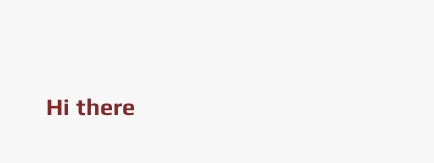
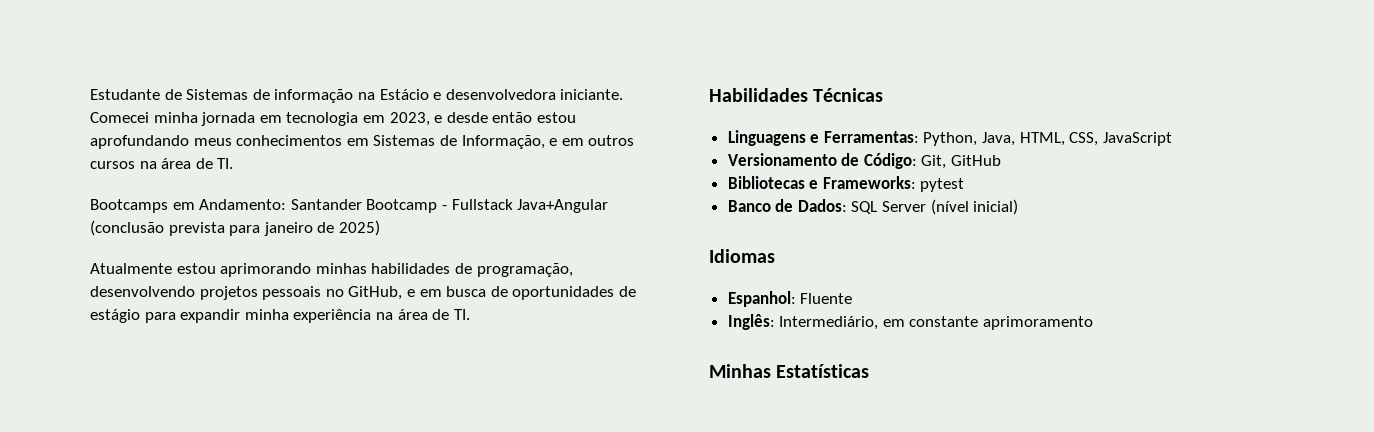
- Hi there
+ Estudante de Sistemas de informação na Estácio e desenvolvedora iniciante. Comecei minha jornada em tecnologia em 2023, e desde então estou aprofundando meus conhecimentos em Sistemas de Informação, e em outros cursos na área de TI.
+ Bootcamps em Andamento: Santander Bootcamp - Fullstack Java+Angular (conclusão prevista para janeiro de 2025)
+ Atualmente estou aprimorando minhas habilidades de programação, desenvolvendo projetos pessoais no GitHub, e em busca de oportunidades de estágio para expandir minha experiência na área de TI.
+ Habilidades Técnicas
+ Linguagens e Ferramentas: Python, Java, HTML, CSS, JavaScript
+ Versionamento de Código: Git, GitHub
+ Bibliotecas e Frameworks: pytest
+ Banco de Dados: SQL Server (nível inicial)
+ Idiomas
+ Espanhol: Fluente
+ Inglês: Intermediário, em constante aprimoramento
+ Minhas Estatísticas

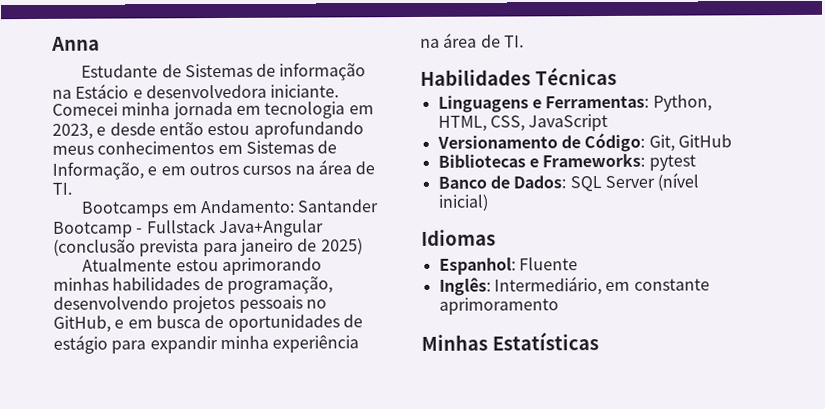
+ Anna
- Linguagens e Ferramentas: Python, Java, HTML, CSS, JavaScript
+ Linguagens e Ferramentas: Python, HTML, CSS, JavaScript

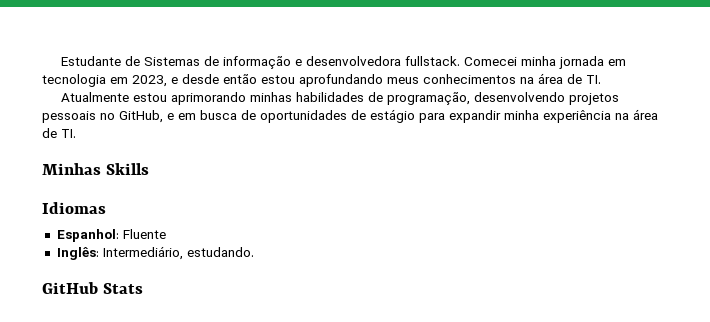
- Anna
- Estudante de Sistemas de informação na Estácio e desenvolvedora iniciante.
+ Estudante de Sistemas de informação e desenvolvedora fullstack.
- Comecei minha jornada em tecnologia em 2023, e desde então estou aprofundando meus conhecimentos em Sistemas de Informação, e em outros cursos na área de TI.
- Bootcamps em Andamento: Santander Bootcamp - Fullstack Java+Angular (conclusão prevista para janeiro de 2025)
+ Comecei minha jornada em tecnologia em 2023, e desde então estou aprofundando meus conhecimentos na área de TI.
- Habilidades Técnicas
- Linguagens e Ferramentas: Python, HTML, CSS, JavaScript
- Versionamento de Código: Git, GitHub
- Bibliotecas e Frameworks: pytest
- Banco de Dados: SQL Server (nível inicial)
+ Minhas Skills
- Inglês: Intermediário, em constante aprimoramento
- Minhas Estatísticas
+ Inglês: Intermediário, estudando.
+ GitHub Stats

